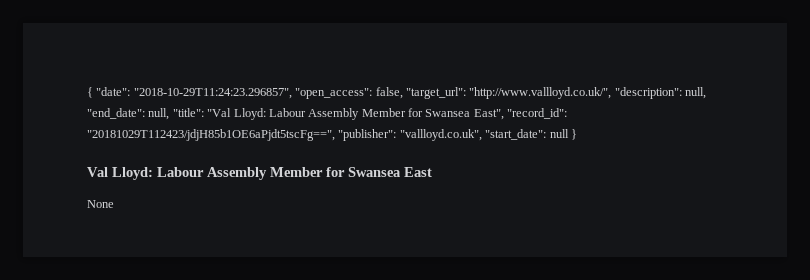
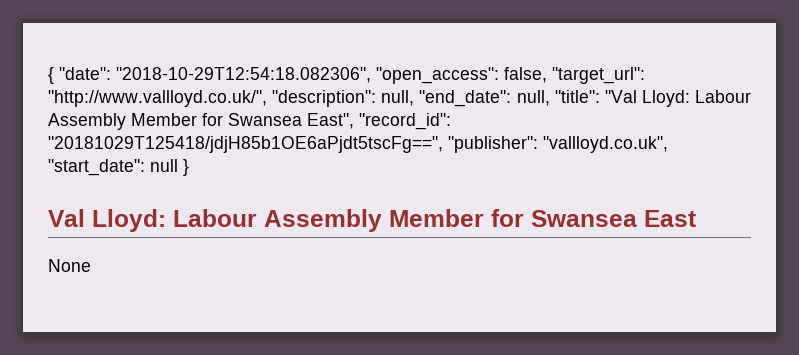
- { "date": "2018-10-29T11:24:23.296857", "open_access": false, "target_url": "http://www.vallloyd.co.uk/", "description": null, "end_date": null, "title": "Val Lloyd: Labour Assembly Member for Swansea East", "record_id": "20181029T112423/jdjH85b1OE6aPjdt5tscFg==", "publisher": "vallloyd.co.uk", "start_date": null }
+ { "date": "2018-10-29T12:54:18.082306", "open_access": false, "target_url": "http://www.vallloyd.co.uk/", "description": null, "end_date": null, "title": "Val Lloyd: Labour Assembly Member for Swansea East", "record_id": "20181029T125418/jdjH85b1OE6aPjdt5tscFg==", "publisher": "vallloyd.co.uk", "start_date": null }

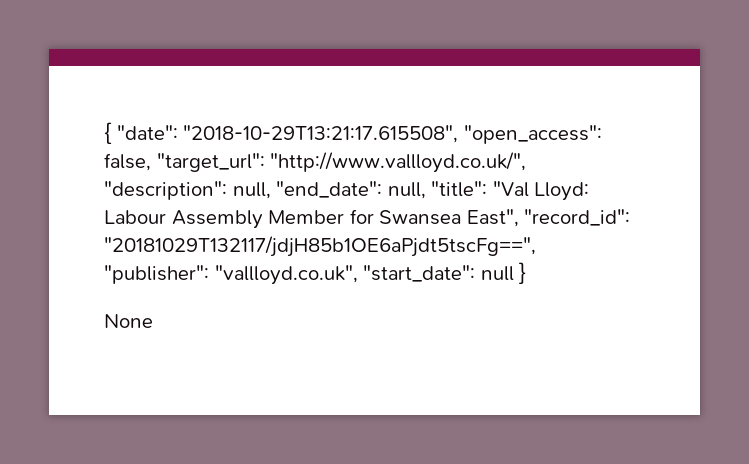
- { "date": "2018-10-29T12:54:18.082306", "open_access": false, "target_url": "http://www.vallloyd.co.uk/", "description": null, "end_date": null, "title": "Val Lloyd: Labour Assembly Member for Swansea East", "record_id": "20181029T125418/jdjH85b1OE6aPjdt5tscFg==", "publisher": "vallloyd.co.uk", "start_date": null }
+ { "date": "2018-10-29T13:21:17.615508", "open_access": false, "target_url": "http://www.vallloyd.co.uk/", "description": null, "end_date": null, "title": "Val Lloyd: Labour Assembly Member for Swansea East", "record_id": "20181029T132117/jdjH85b1OE6aPjdt5tscFg==", "publisher": "vallloyd.co.uk", "start_date": null }
- Val Lloyd: Labour Assembly Member for Swansea East

